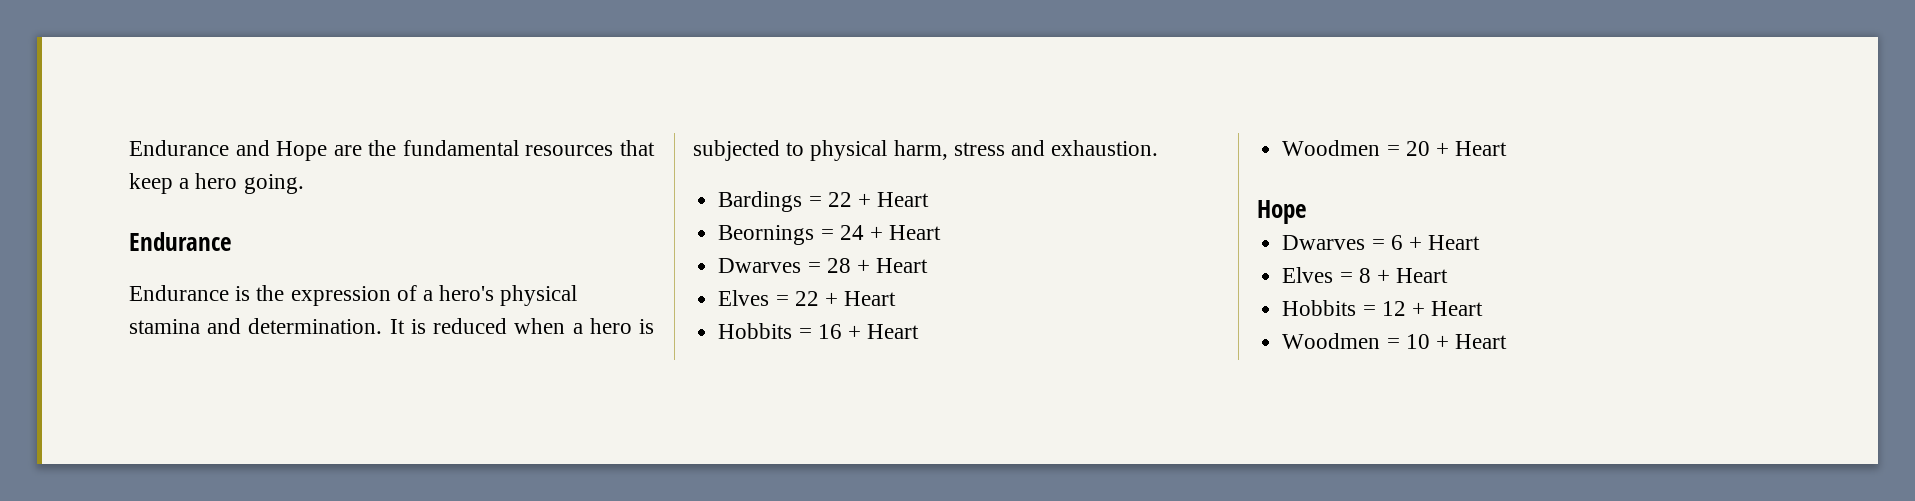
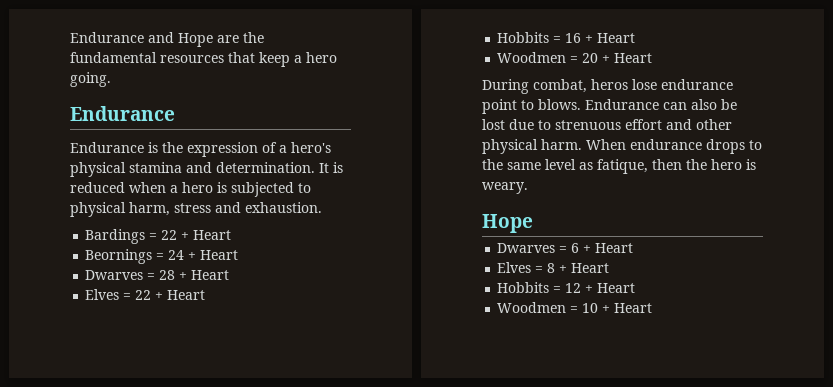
+ During combat, heros lose endurance point to blows. Endurance can also be lost due to strenuous effort and other physical harm. When endurance drops to the same level as fatique, then the hero is weary.

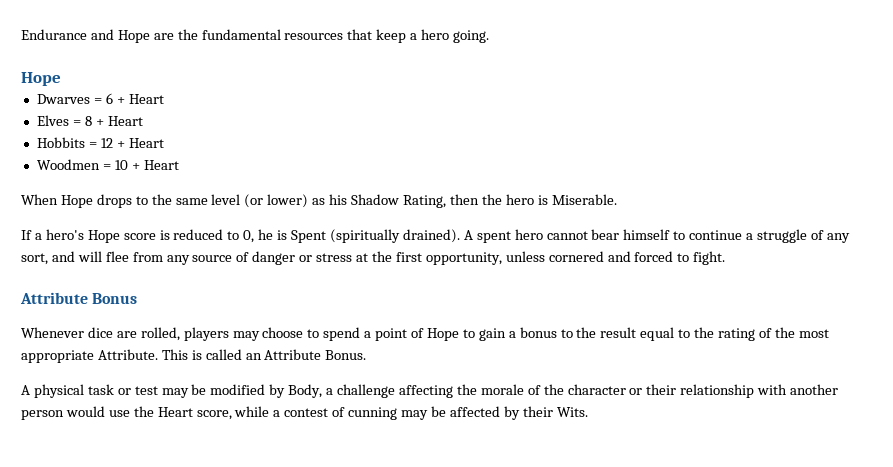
  Endurance and Hope are the fundamental resources that keep a hero going.
- Endurance
- Endurance is the expression of a hero's physical stamina and determination. It is reduced when a hero is subjected to physical harm, stress and exhaustion.
- Bardings = 22 + Heart
- Beornings = 24 + Heart
- Dwarves = 28 + Heart
- Elves = 22 + Heart
- Hobbits = 16 + Heart
- Woodmen = 20 + Heart
- During combat, heros lose endurance point to blows. Endurance can also be lost due to strenuous effort and other physical harm. When endurance drops to the same level as fatique, then the hero is weary.
+ When Hope drops to the same level (or lower) as his Shadow Rating, then the hero is Miserable.
+ If a hero's Hope score is reduced to 0, he is Spent (spiritually drained). A spent hero cannot bear himself to continue a struggle of any sort, and will flee from any source of danger or stress at the first opportunity, unless cornered and forced to fight.
+ Attribute Bonus
+ Whenever dice are rolled, players may choose to spend a point of Hope to gain a bonus to the result equal to the rating of the most appropriate Attribute. This is called an Attribute Bonus.
+ A physical task or test may be modified by Body, a challenge affecting the morale of the character or their relationship with another person would use the Heart score, while a contest of cunning may be affected by their Wits.

